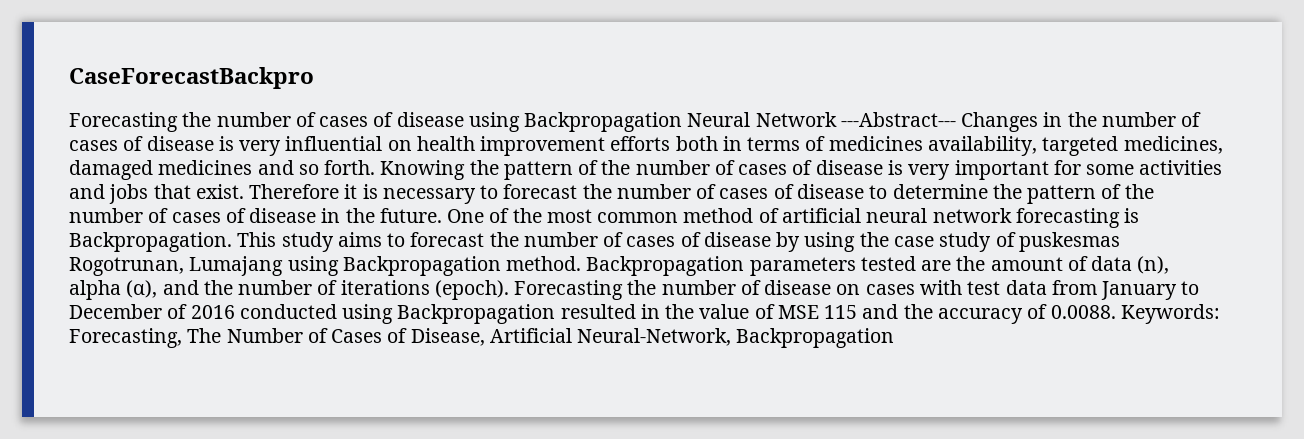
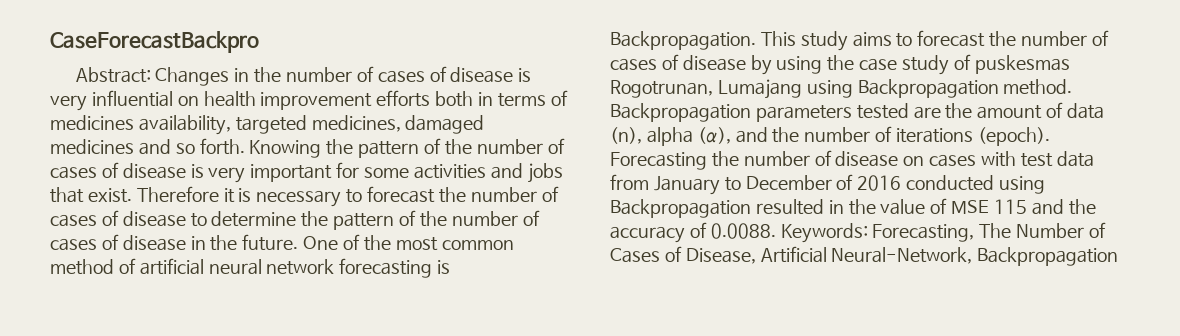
- Forecasting the number of cases of disease using Backpropagation Neural Network ---Abstract--- Changes in the number of cases of disease is very influential on health improvement efforts both in terms of medicines availability, targeted medicines, damaged medicines and so forth.
+ Abstract: Changes in the number of cases of disease is very influential on health improvement efforts both in terms of medicines availability, targeted medicines, damaged medicines and so forth.

